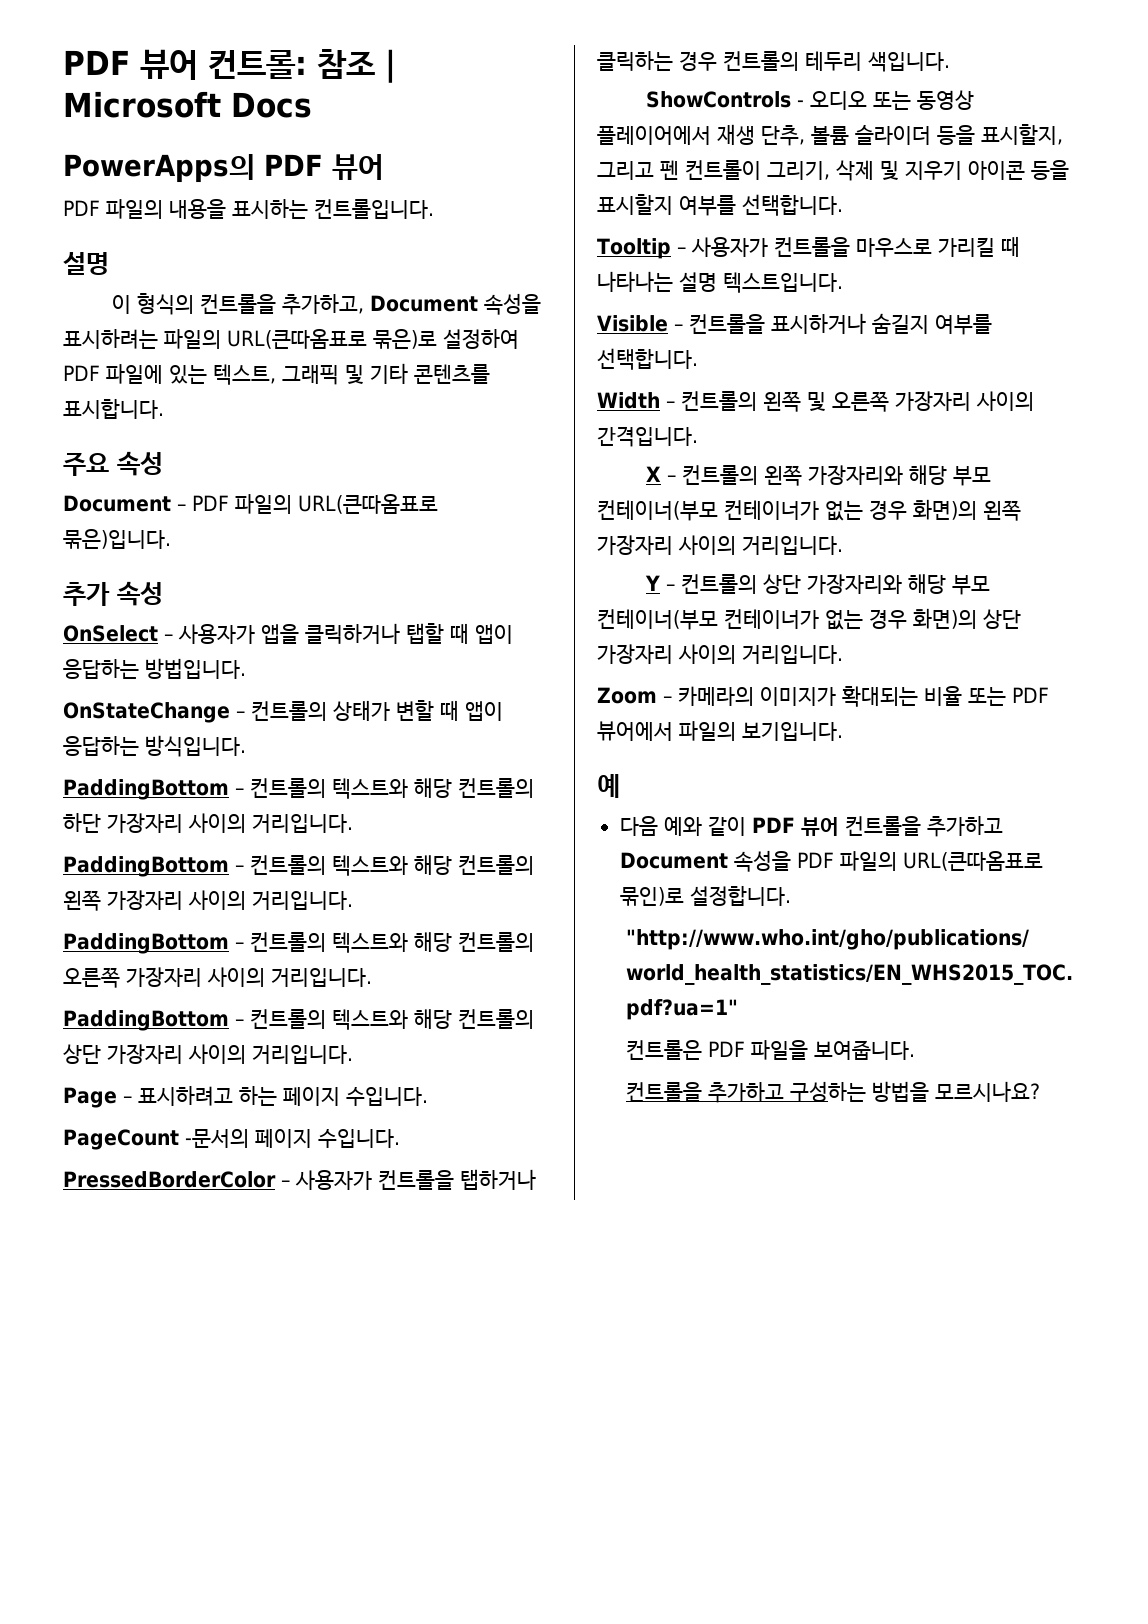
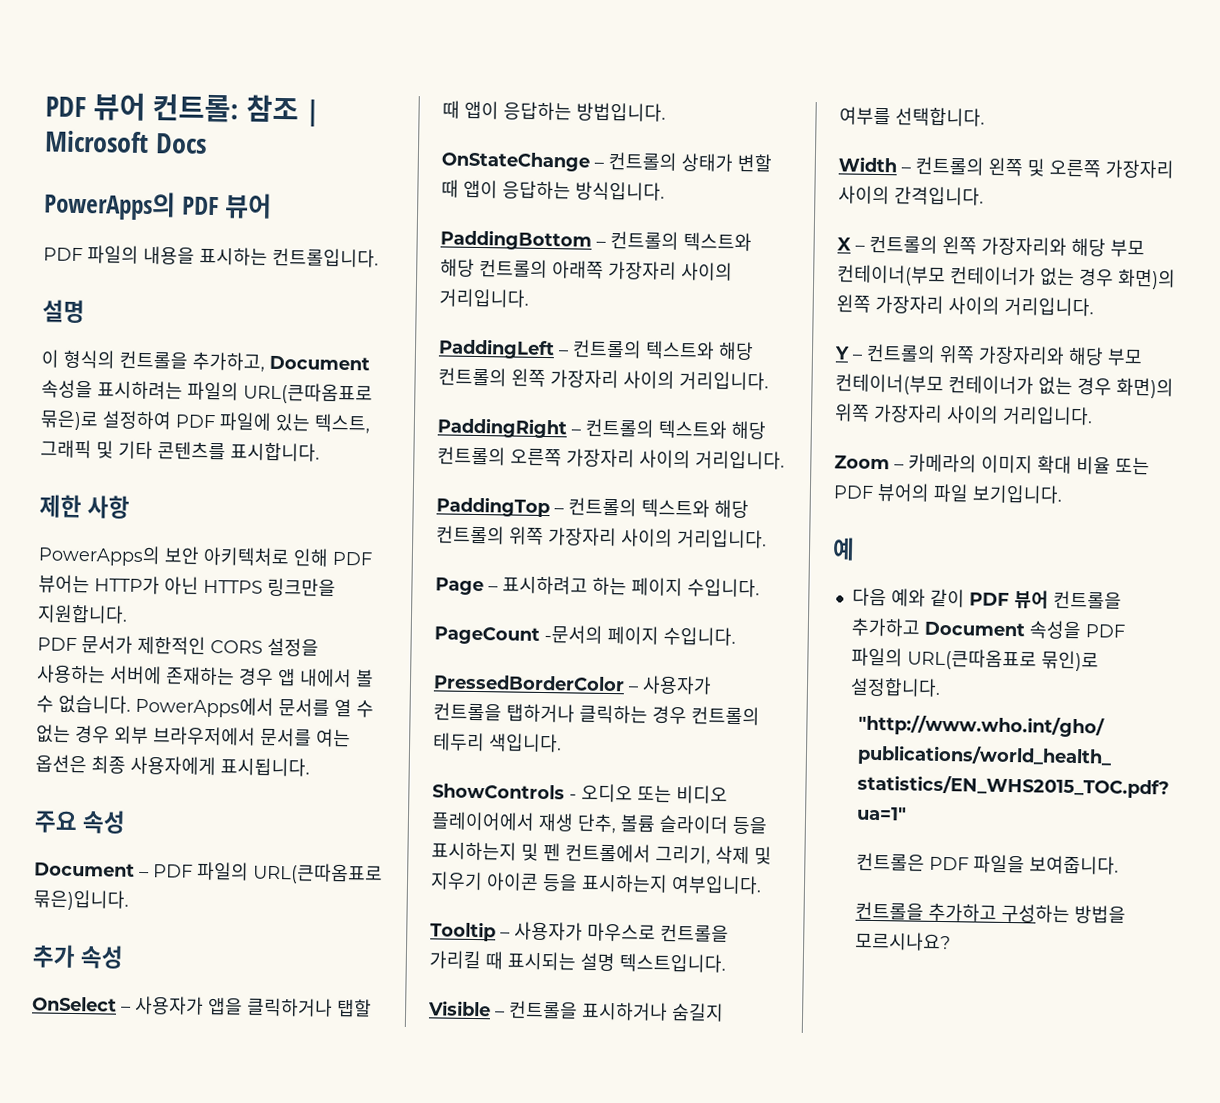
+ 제한 사항
+ PowerApps의 보안 아키텍처로 인해 PDF 뷰어는 HTTP가 아닌 HTTPS 링크만을 지원합니다.
+ PDF 문서가 제한적인 CORS 설정을 사용하는 서버에 존재하는 경우 앱 내에서 볼 수 없습니다. PowerApps에서 문서를 열 수 없는 경우 외부 브라우저에서 문서를 여는 옵션은 최종 사용자에게 표시됩니다.
- PaddingBottom – 컨트롤의 텍스트와 해당 컨트롤의 하단 가장자리 사이의 거리입니다.
- PaddingBottom – 컨트롤의 텍스트와 해당 컨트롤의 왼쪽 가장자리 사이의 거리입니다.
+ PaddingBottom – 컨트롤의 텍스트와 해당 컨트롤의 아래쪽 가장자리 사이의 거리입니다.
+ PaddingLeft – 컨트롤의 텍스트와 해당 컨트롤의 왼쪽 가장자리 사이의 거리입니다.
- PaddingBottom – 컨트롤의 텍스트와 해당 컨트롤의 오른쪽 가장자리 사이의 거리입니다.
+ PaddingRight – 컨트롤의 텍스트와 해당 컨트롤의 오른쪽 가장자리 사이의 거리입니다.
- PaddingBottom – 컨트롤의 텍스트와 해당 컨트롤의 상단 가장자리 사이의 거리입니다.
+ PaddingTop – 컨트롤의 텍스트와 해당 컨트롤의 위쪽 가장자리 사이의 거리입니다.
- ShowControls - 오디오 또는 동영상 플레이어에서 재생 단추, 볼륨 슬라이더 등을 표시할지, 그리고 펜 컨트롤이 그리기, 삭제 및 지우기 아이콘 등을 표시할지 여부를 선택합니다.
+ ShowControls - 오디오 또는 비디오 플레이어에서 재생 단추, 볼륨 슬라이더 등을 표시하는지 및 펜 컨트롤에서 그리기, 삭제 및 지우기 아이콘 등을 표시하는지 여부입니다.
- Tooltip – 사용자가 컨트롤을 마우스로 가리킬 때 나타나는 설명 텍스트입니다.
+ Tooltip – 사용자가 마우스로 컨트롤을 가리킬 때 표시되는 설명 텍스트입니다.
- Y – 컨트롤의 상단 가장자리와 해당 부모 컨테이너(부모 컨테이너가 없는 경우 화면)의 상단 가장자리 사이의 거리입니다.
+ Y – 컨트롤의 위쪽 가장자리와 해당 부모 컨테이너(부모 컨테이너가 없는 경우 화면)의 위쪽 가장자리 사이의 거리입니다.
- Zoom – 카메라의 이미지가 확대되는 비율 또는 PDF 뷰어에서 파일의 보기입니다.
+ Zoom – 카메라의 이미지 확대 비율 또는 PDF 뷰어의 파일 보기입니다.

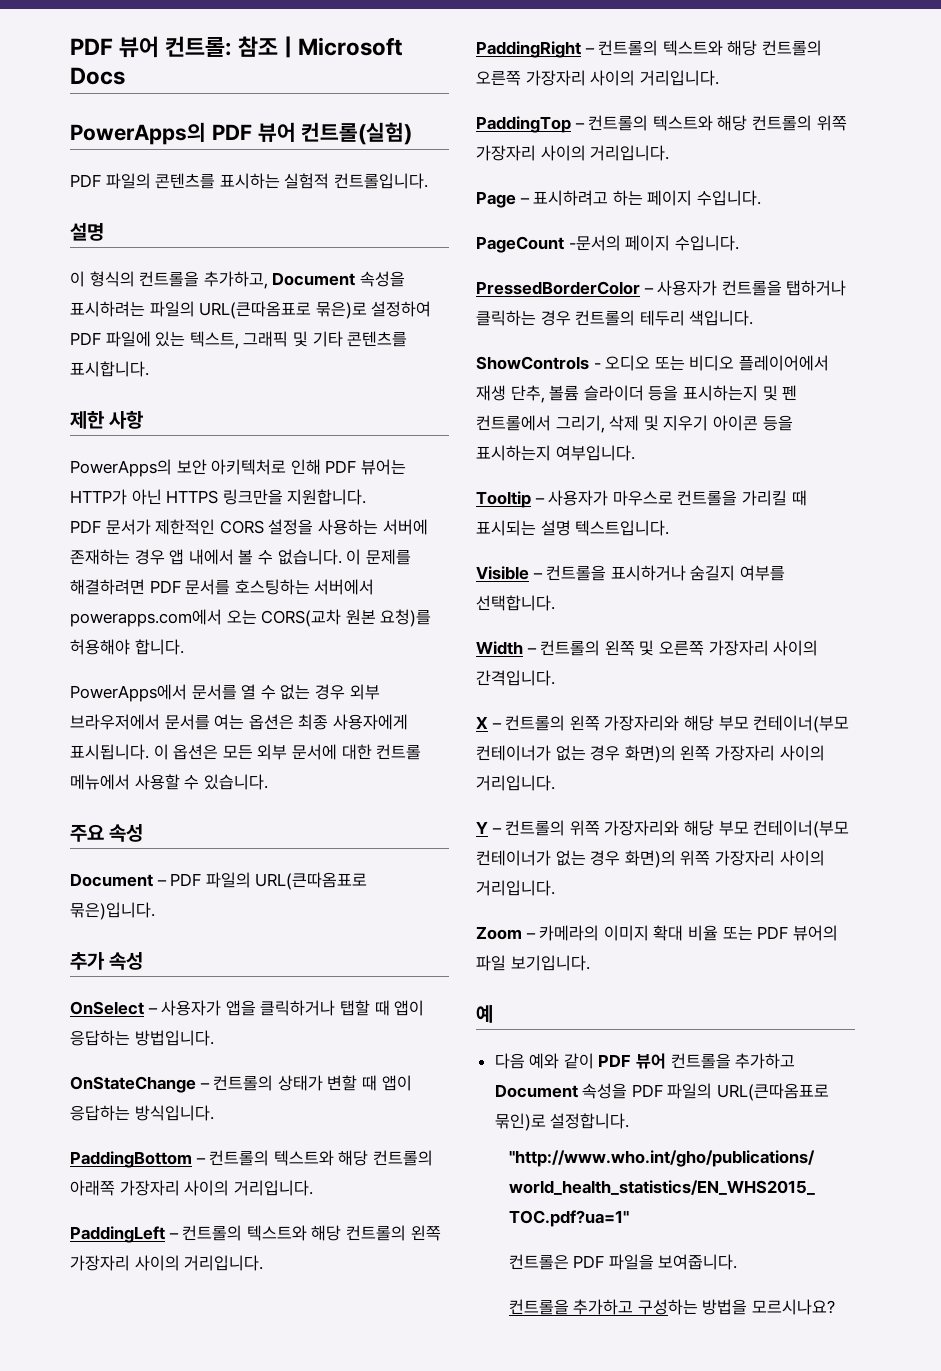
- PowerApps의 PDF 뷰어
- PDF 파일의 내용을 표시하는 컨트롤입니다.
+ PowerApps의 PDF 뷰어 컨트롤(실험)
+ PDF 파일의 콘텐츠를 표시하는 실험적 컨트롤입니다.
- PDF 문서가 제한적인 CORS 설정을 사용하는 서버에 존재하는 경우 앱 내에서 볼 수 없습니다. PowerApps에서 문서를 열 수 없는 경우 외부 브라우저에서 문서를 여는 옵션은 최종 사용자에게 표시됩니다.
+ PDF 문서가 제한적인 CORS 설정을 사용하는 서버에 존재하는 경우 앱 내에서 볼 수 없습니다. 이 문제를 해결하려면 PDF 문서를 호스팅하는 서버에서 powerapps.com에서 오는 CORS(교차 원본 요청)를 허용해야 합니다.
+ PowerApps에서 문서를 열 수 없는 경우 외부 브라우저에서 문서를 여는 옵션은 최종 사용자에게 표시됩니다. 이 옵션은 모든 외부 문서에 대한 컨트롤 메뉴에서 사용할 수 있습니다.

